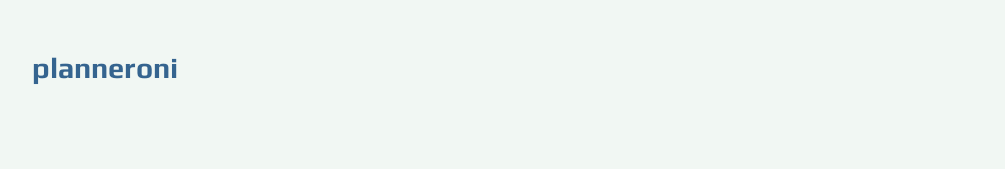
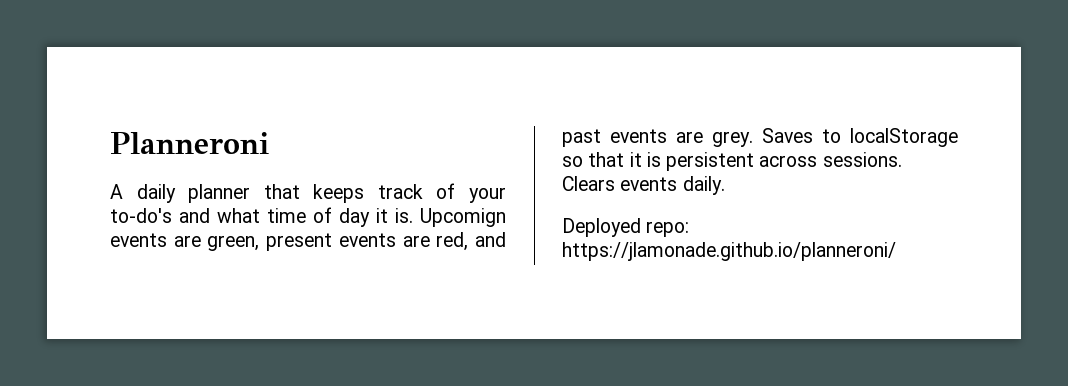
- planneroni
+ Planneroni
+ A daily planner that keeps track of your to-do's and what time of day it is. Upcomign events are green, present events are red, and past events are grey. Saves to localStorage so that it is persistent across sessions. Clears events daily.
+ Deployed repo: https://jlamonade.github.io/planneroni/

